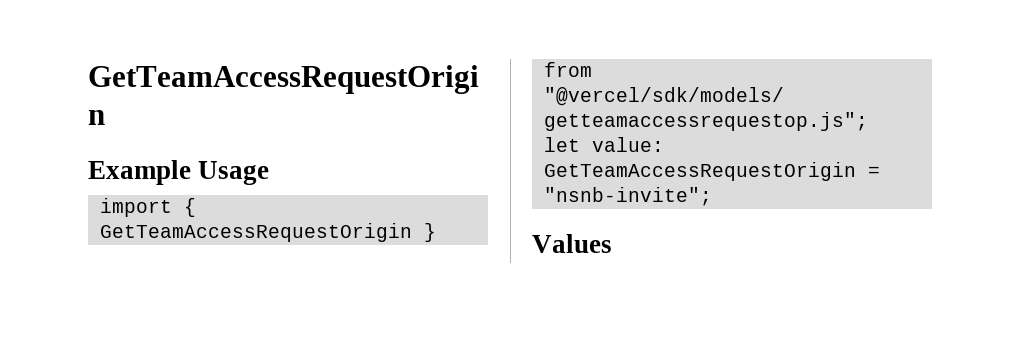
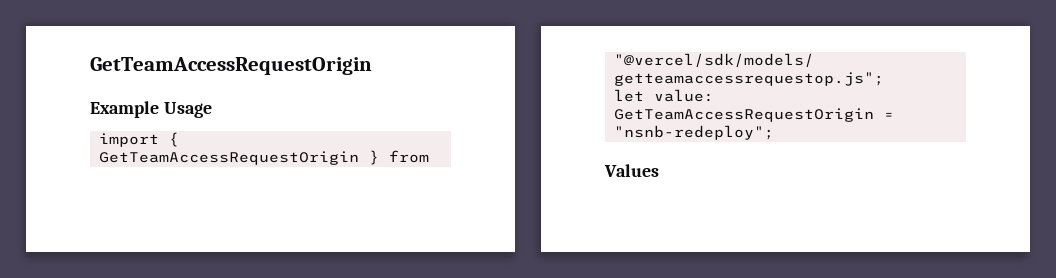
- let value: GetTeamAccessRequestOrigin = "nsnb-invite";
+ let value: GetTeamAccessRequestOrigin = "nsnb-redeploy";

